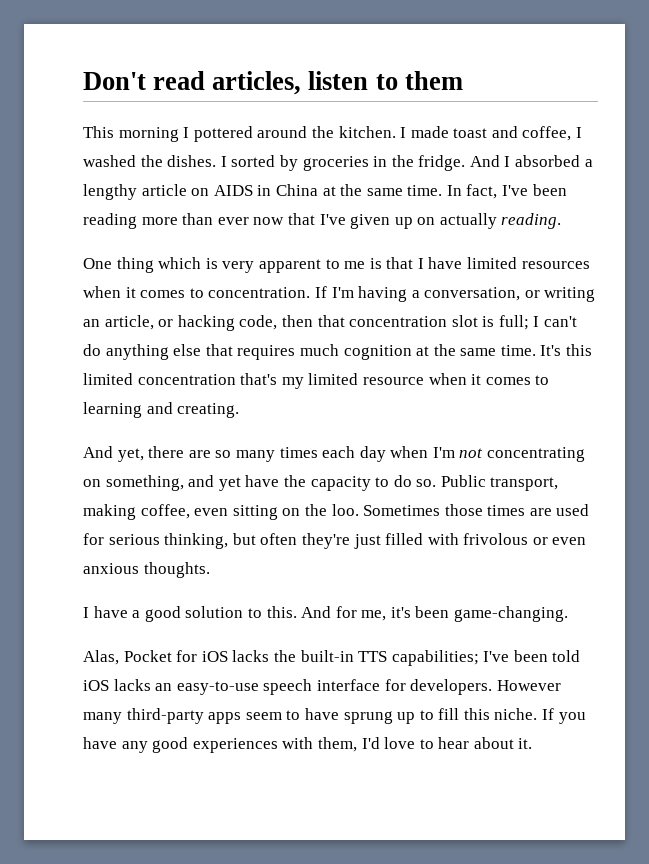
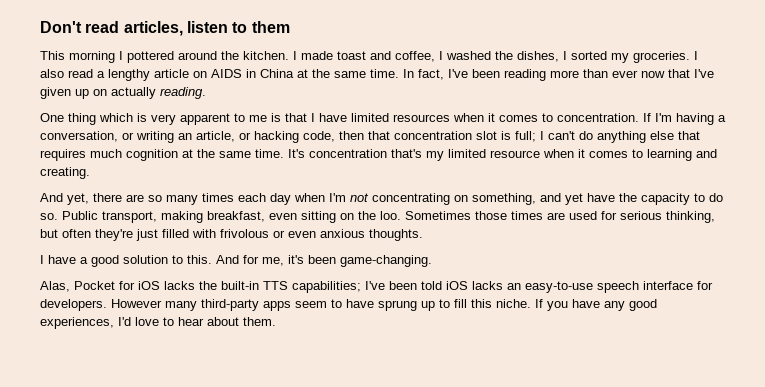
- I made toast and coffee, I washed the dishes. I sorted by groceries in the fridge. And I absorbed a lengthy article on AIDS in China at the same time.
+ I made toast and coffee, I washed the dishes, I sorted my groceries. I also read a lengthy article on AIDS in China at the same time.
- It's this limited concentration that's my limited resource when it comes to learning and creating.
+ It's concentration that's my limited resource when it comes to learning and creating.
- Public transport, making coffee, even sitting on the loo.
+ Public transport, making breakfast, even sitting on the loo.
- If you have any good experiences with them, I'd love to hear about it.
+ If you have any good experiences, I'd love to hear about them.

